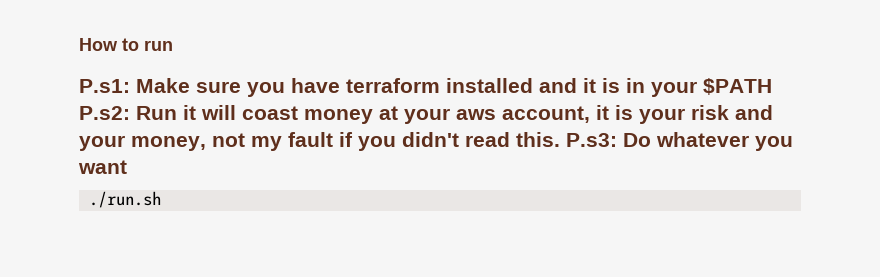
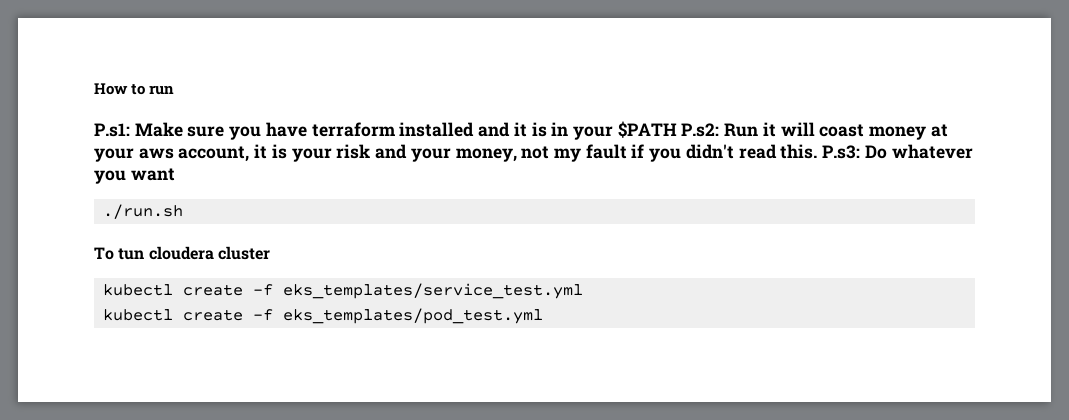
+ To tun cloudera cluster
+ kubectl create -f eks_templates/service_test.yml
+ kubectl create -f eks_templates/pod_test.yml

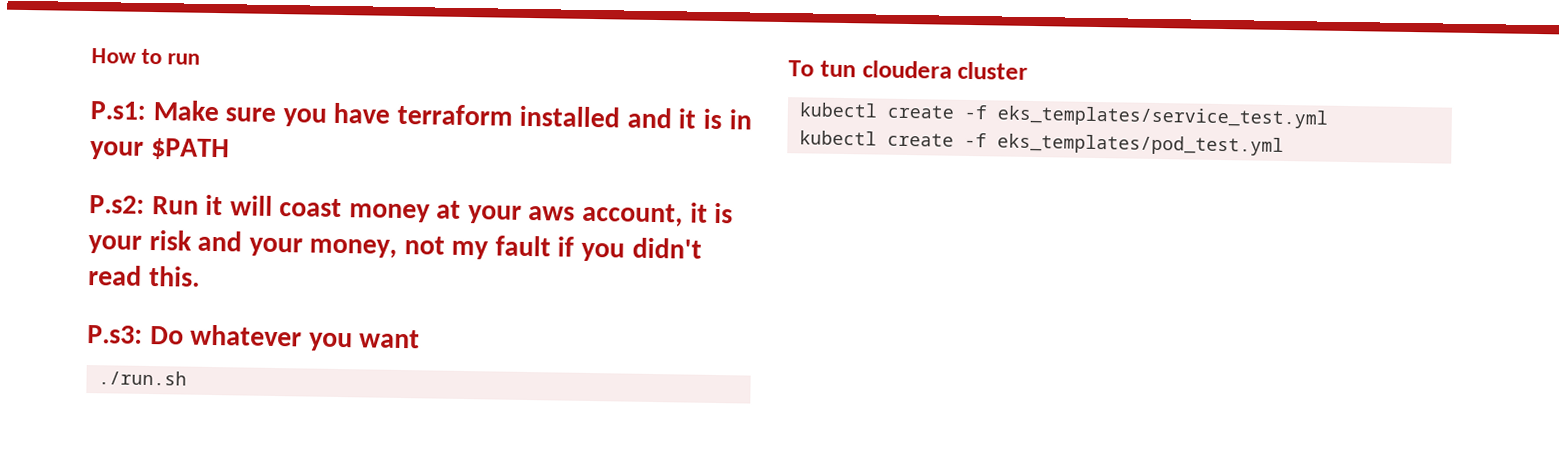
- P.s1: Make sure you have terraform installed and it is in your $PATH P.s2: Run it will coast money at your aws account, it is your risk and your money, not my fault if you didn't read this. P.s3: Do whatever you want
+ P.s1: Make sure you have terraform installed and it is in your $PATH
+ P.s2: Run it will coast money at your aws account, it is your risk and your money, not my fault if you didn't read this.
+ P.s3: Do whatever you want

